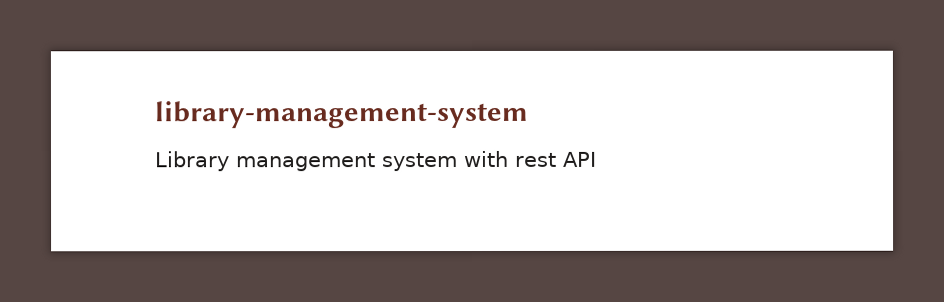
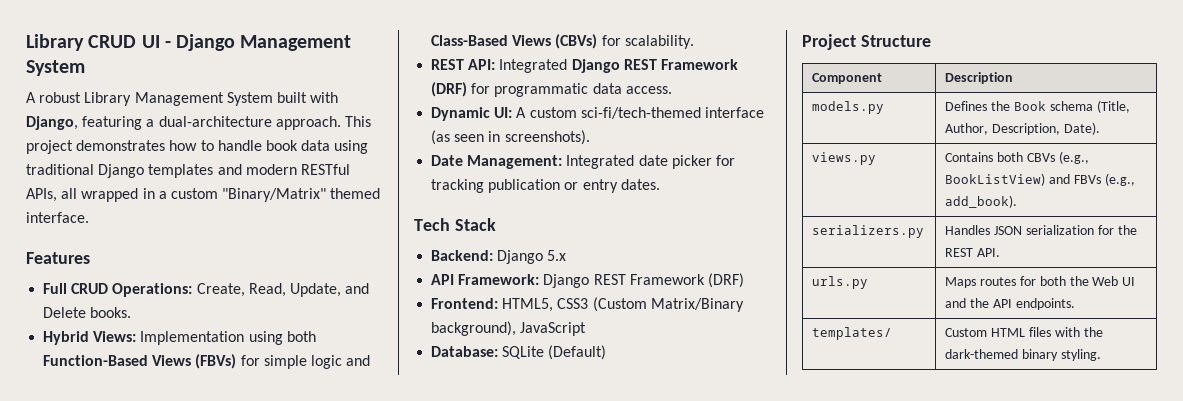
- library-management-system
- Library management system with rest API
+ Library CRUD UI - Django Management System
+ A robust Library Management System built with Django, featuring a dual-architecture approach. This project demonstrates how to handle book data using traditional Django templates and modern RESTful APIs, all wrapped in a custom "Binary/Matrix" themed interface.
+ Features
+ Full CRUD Operations: Create, Read, Update, and Delete books.
+ Hybrid Views: Implementation using both Function-Based Views (FBVs) for simple logic and Class-Based Views (CBVs) for scalability.
+ REST API: Integrated Django REST Framework (DRF) for programmatic data access.
+ Dynamic UI: A custom sci-fi/tech-themed interface (as seen in screenshots).
+ Date Management: Integrated date picker for tracking publication or entry dates.
+ Tech Stack
+ Backend: Django 5.x
+ API Framework: Django REST Framework (DRF)
+ Frontend: HTML5, CSS3 (Custom Matrix/Binary background), JavaScript
+ Database: SQLite (Default)
+ Project Structure
+ Component | Description
+ models.py | Defines the Book schema (Title, Author, Description, Date).
+ views.py | Contains both CBVs (e.g., BookListView) and FBVs (e.g., add_book).
+ serializers.py | Handles JSON serialization for the REST API.
+ urls.py | Maps routes for both the Web UI and the API endpoints.
+ templates/ | Custom HTML files with the dark-themed binary styling.

